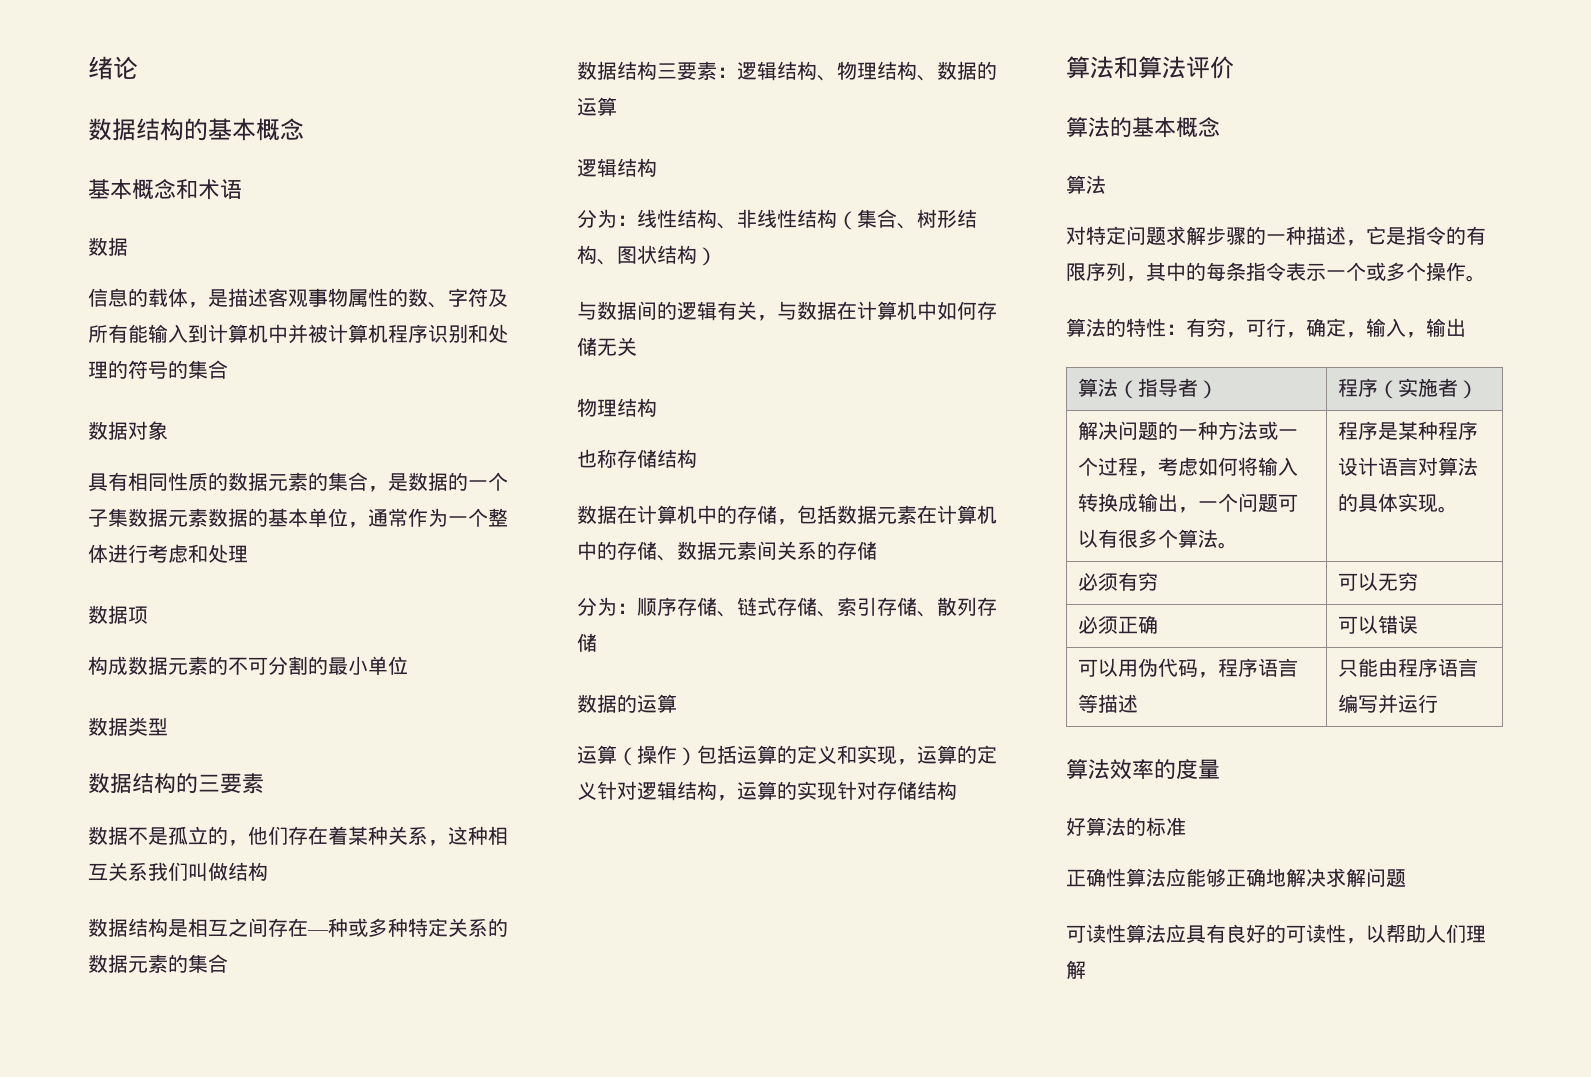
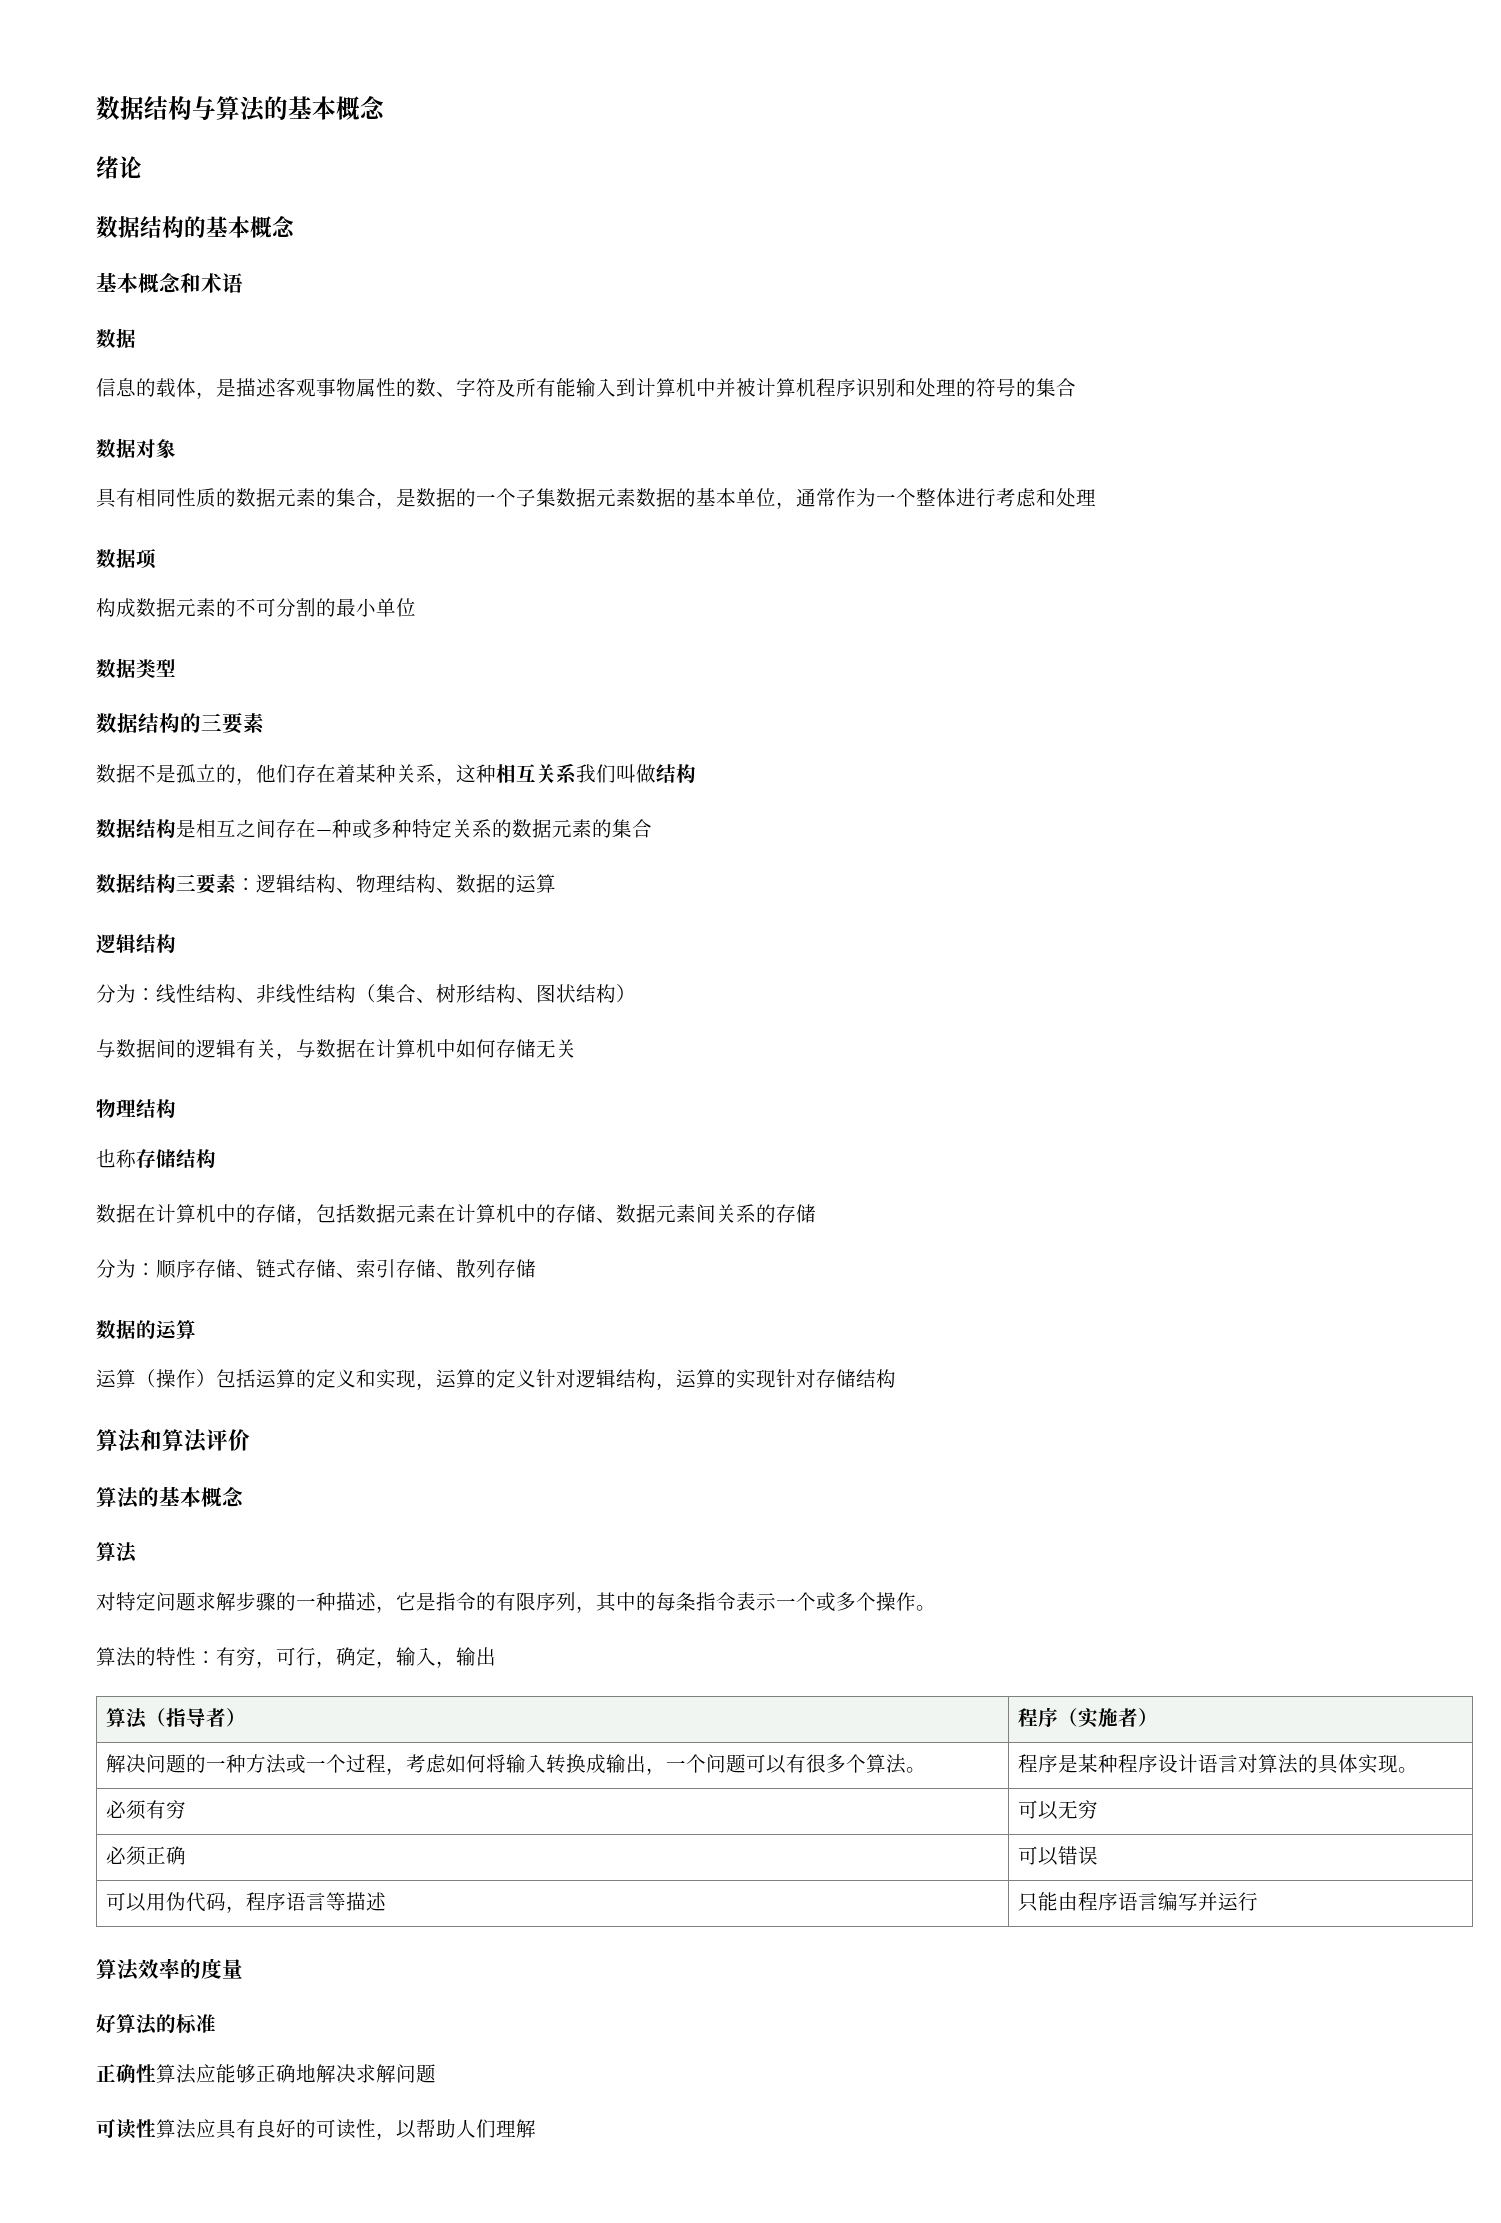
+ 数据结构与算法的基本概念

